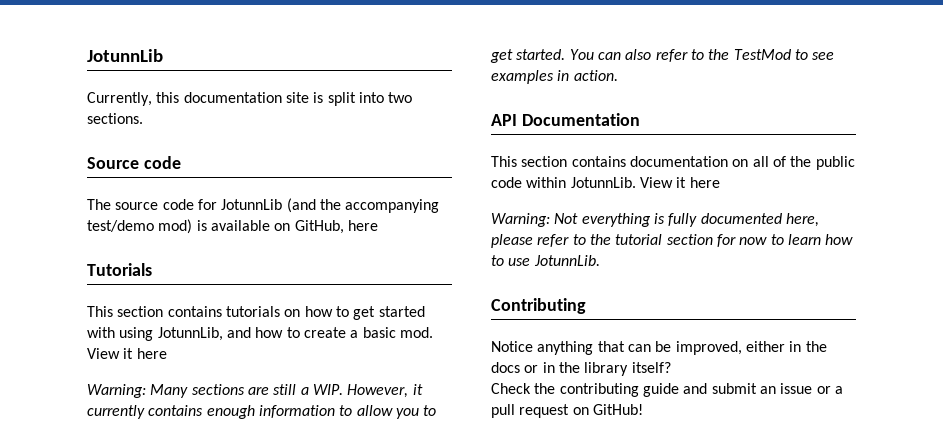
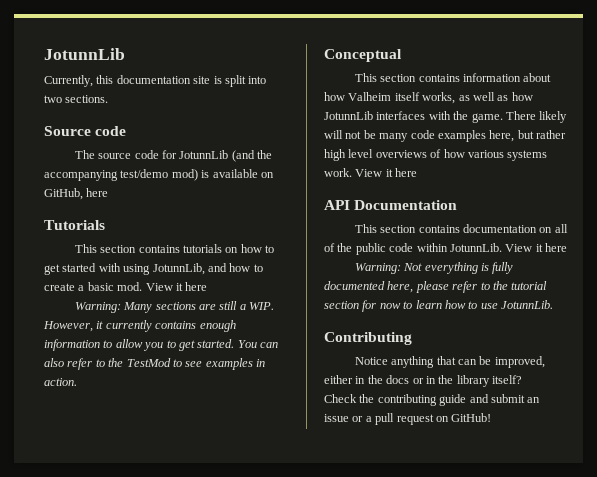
+ Conceptual
+ This section contains information about how Valheim itself works, as well as how JotunnLib interfaces with the game. There likely will not be many code examples here, but rather high level overviews of how various systems work. View it here

